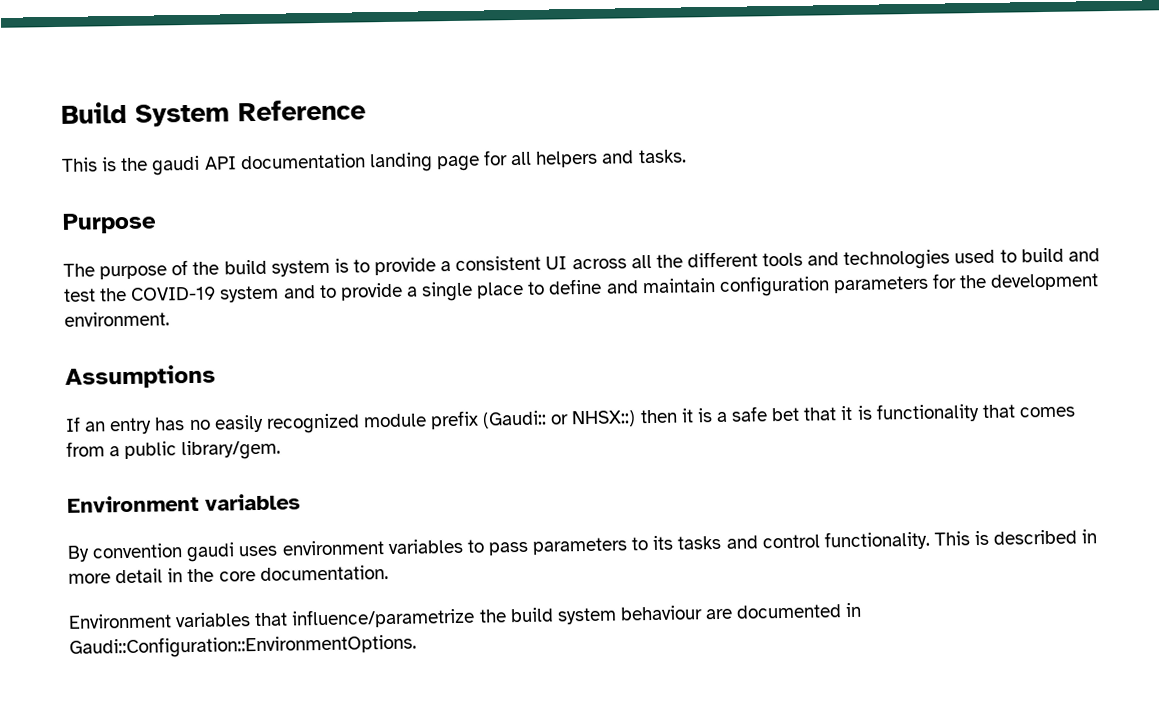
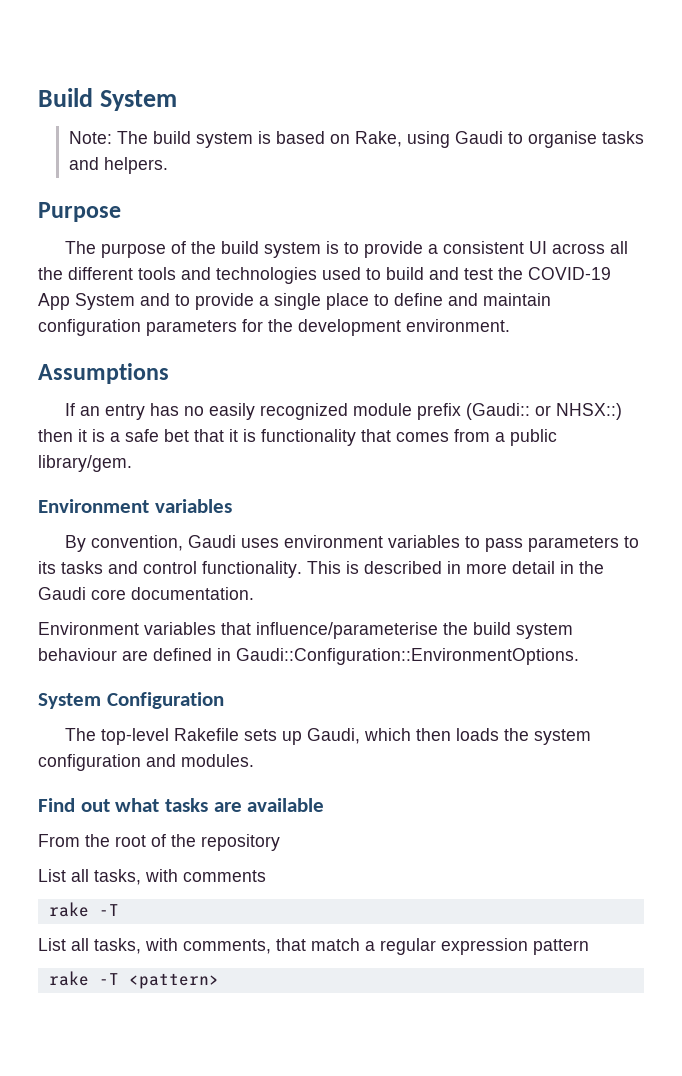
- Build System Reference
- This is the gaudi API documentation landing page for all helpers and tasks.
+ Build System
+ Note: The build system is based on Rake, using Gaudi to organise tasks and helpers.
- The purpose of the build system is to provide a consistent UI across all the different tools and technologies used to build and test the COVID-19 system and to provide a single place to define and maintain configuration parameters for the development environment.
+ The purpose of the build system is to provide a consistent UI across all the different tools and technologies used to build and test the COVID-19 App System and to provide a single place to define and maintain configuration parameters for the development environment.
- By convention gaudi uses environment variables to pass parameters to its tasks and control functionality.
+ By convention, Gaudi uses environment variables to pass parameters to its tasks and control functionality.
- This is described in more detail in the core documentation.
+ This is described in more detail in the Gaudi core documentation.
- Environment variables that influence/parametrize the build system behaviour are documented in Gaudi::Configuration::EnvironmentOptions.
+ Environment variables that influence/parameterise the build system behaviour are defined in Gaudi::Configuration::EnvironmentOptions.
+ System Configuration
+ The top-level Rakefile sets up Gaudi, which then loads the system configuration and modules.
+ Find out what tasks are available
+ From the root of the repository
+ List all tasks, with comments
+ rake -T
+ List all tasks, with comments, that match a regular expression pattern
+ rake -T <pattern>

